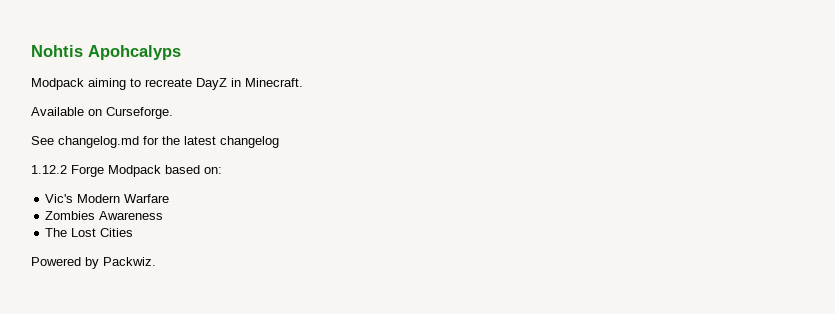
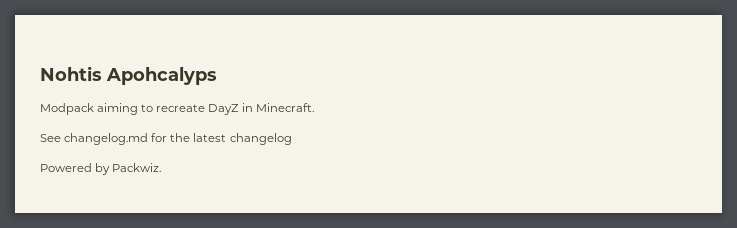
- Available on Curseforge.
- 1.12.2 Forge Modpack based on:
- Vic's Modern Warfare
- Zombies Awareness
- The Lost Cities

